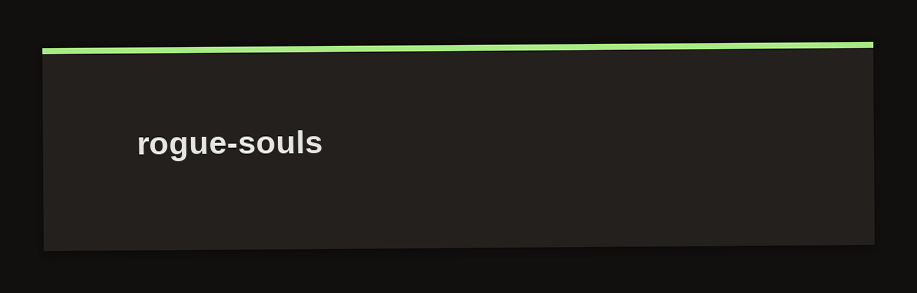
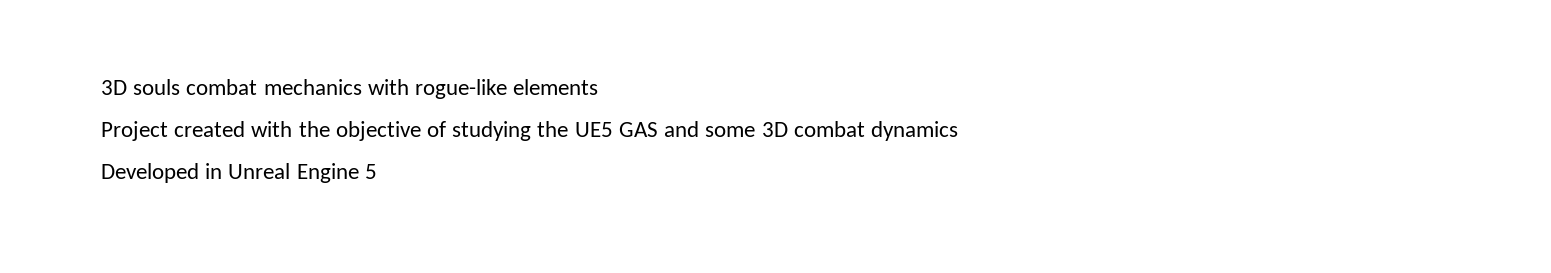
- rogue-souls
+ 3D souls combat mechanics with rogue-like elements
+ Project created with the objective of studying the UE5 GAS and some 3D combat dynamics
+ Developed in Unreal Engine 5

